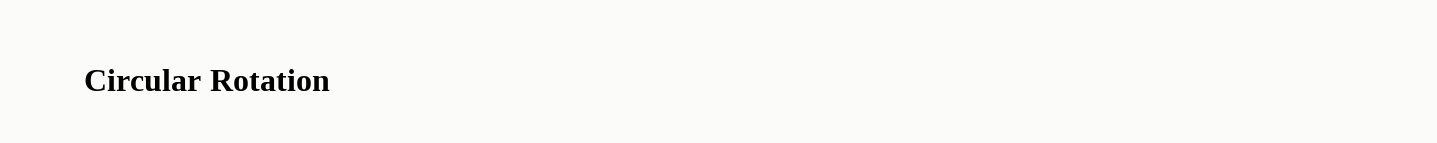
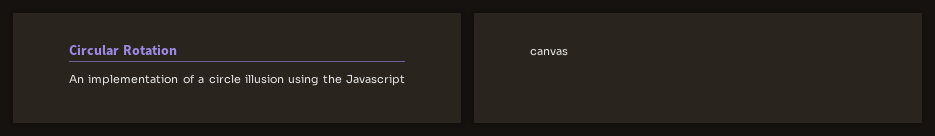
+ An implementation of a circle illusion using the Javascript canvas

